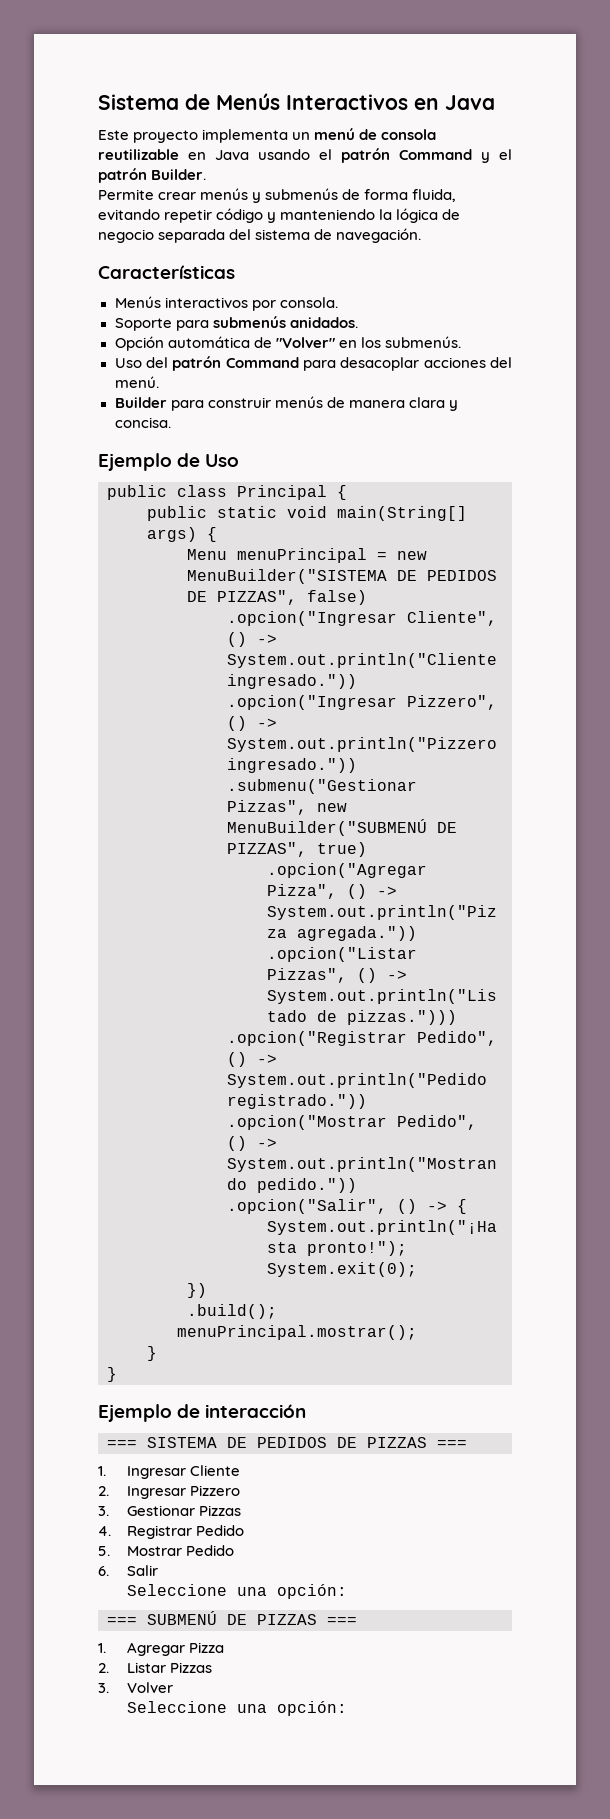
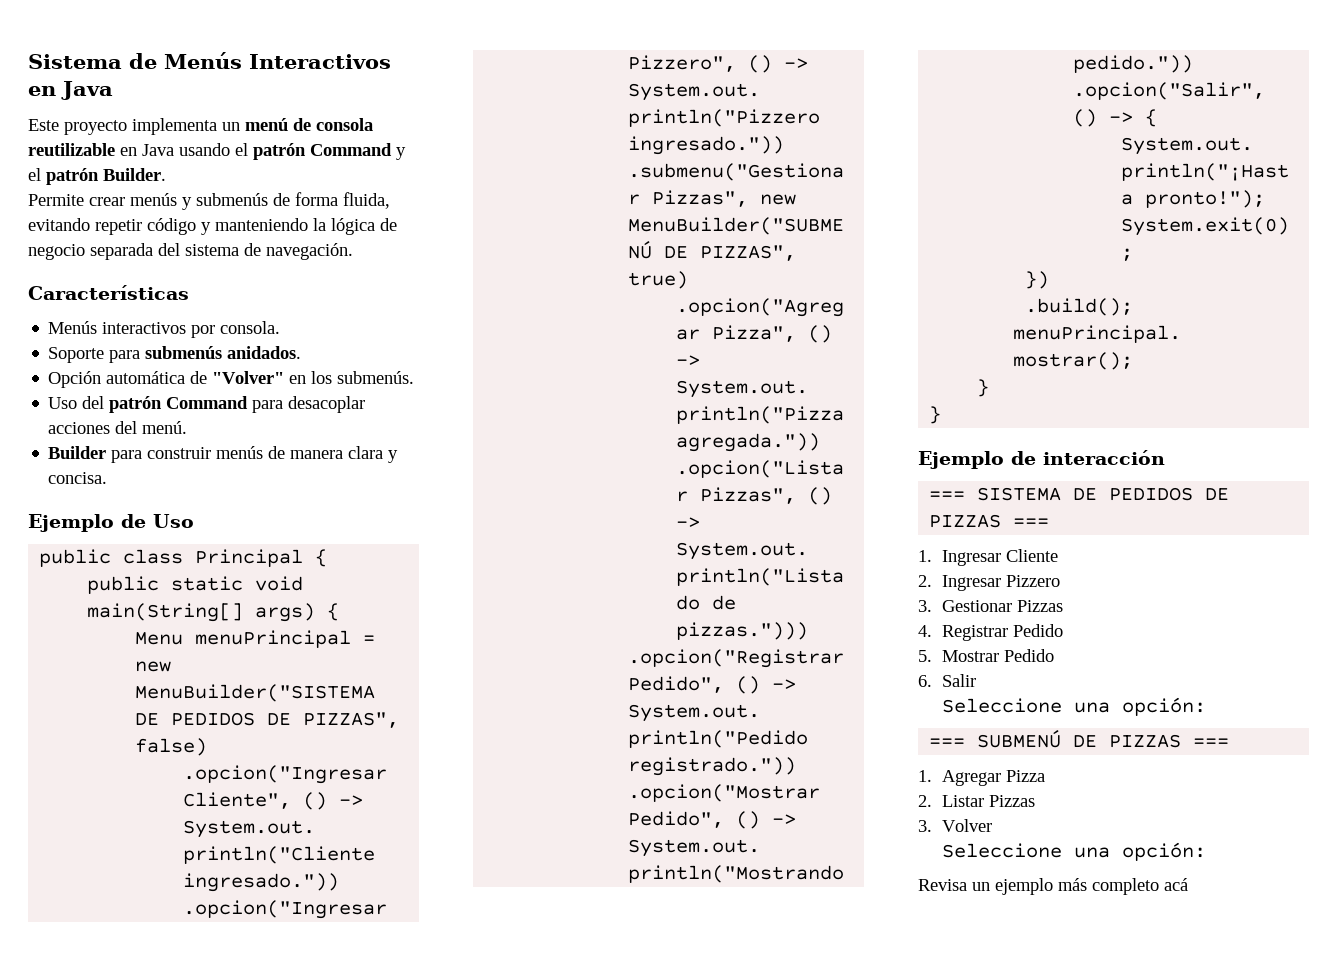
+ Revisa un ejemplo más completo acá

